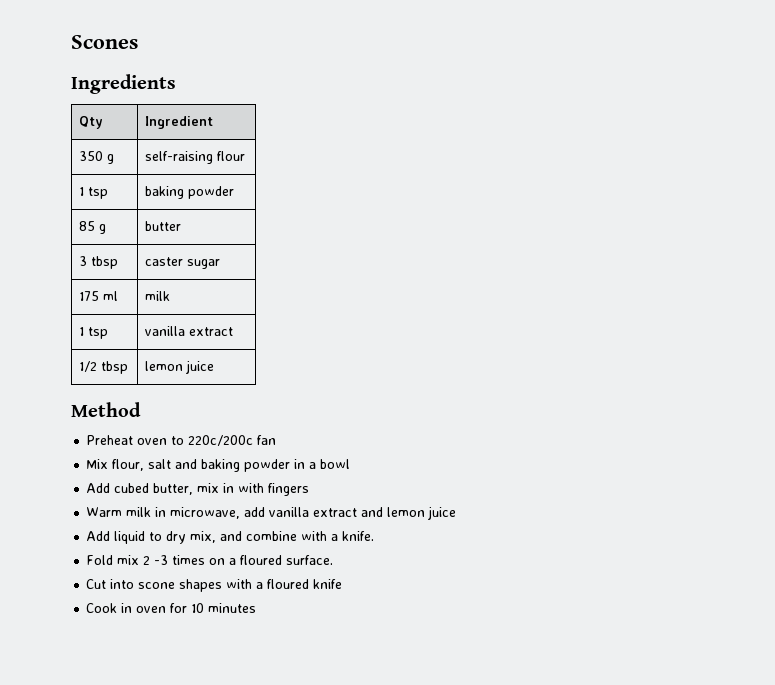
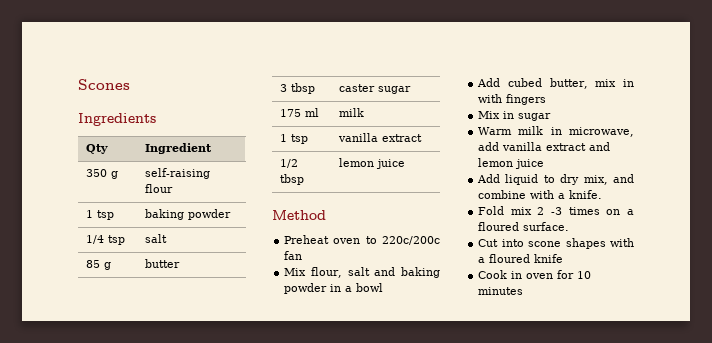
+ 1/4 tsp | salt
+ Mix in sugar

